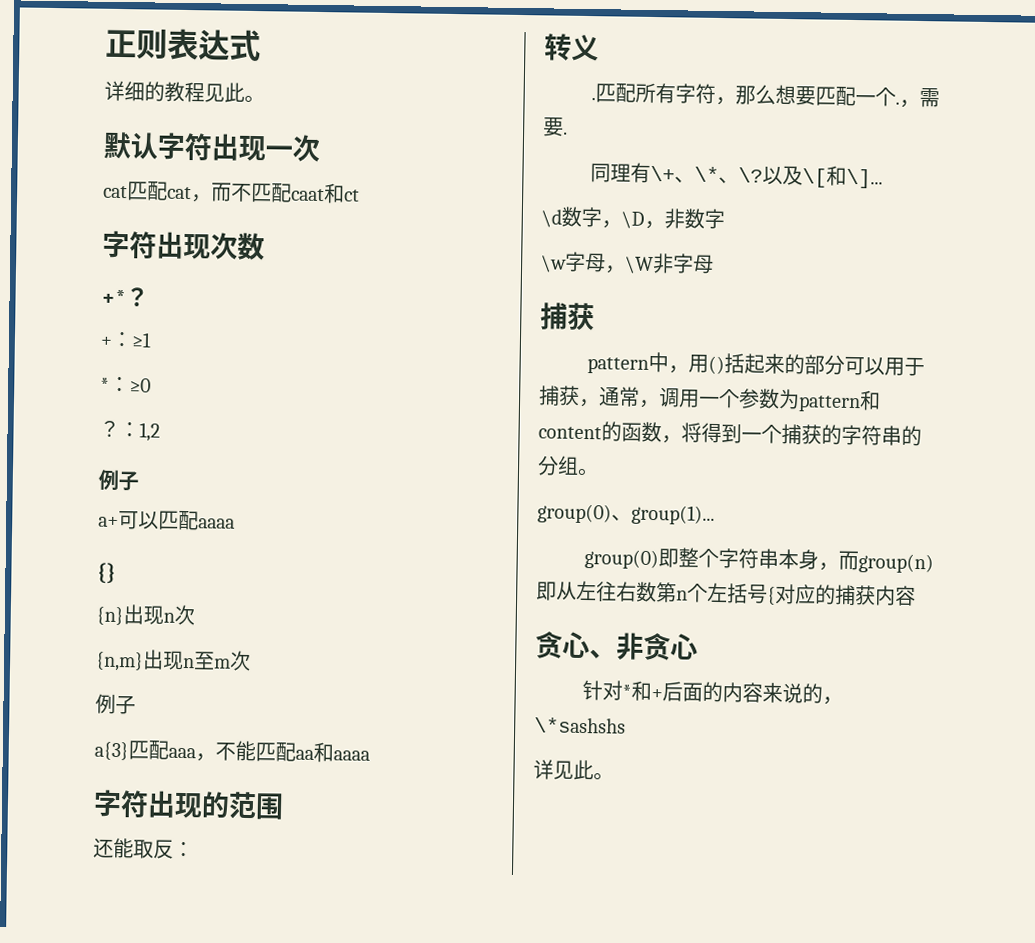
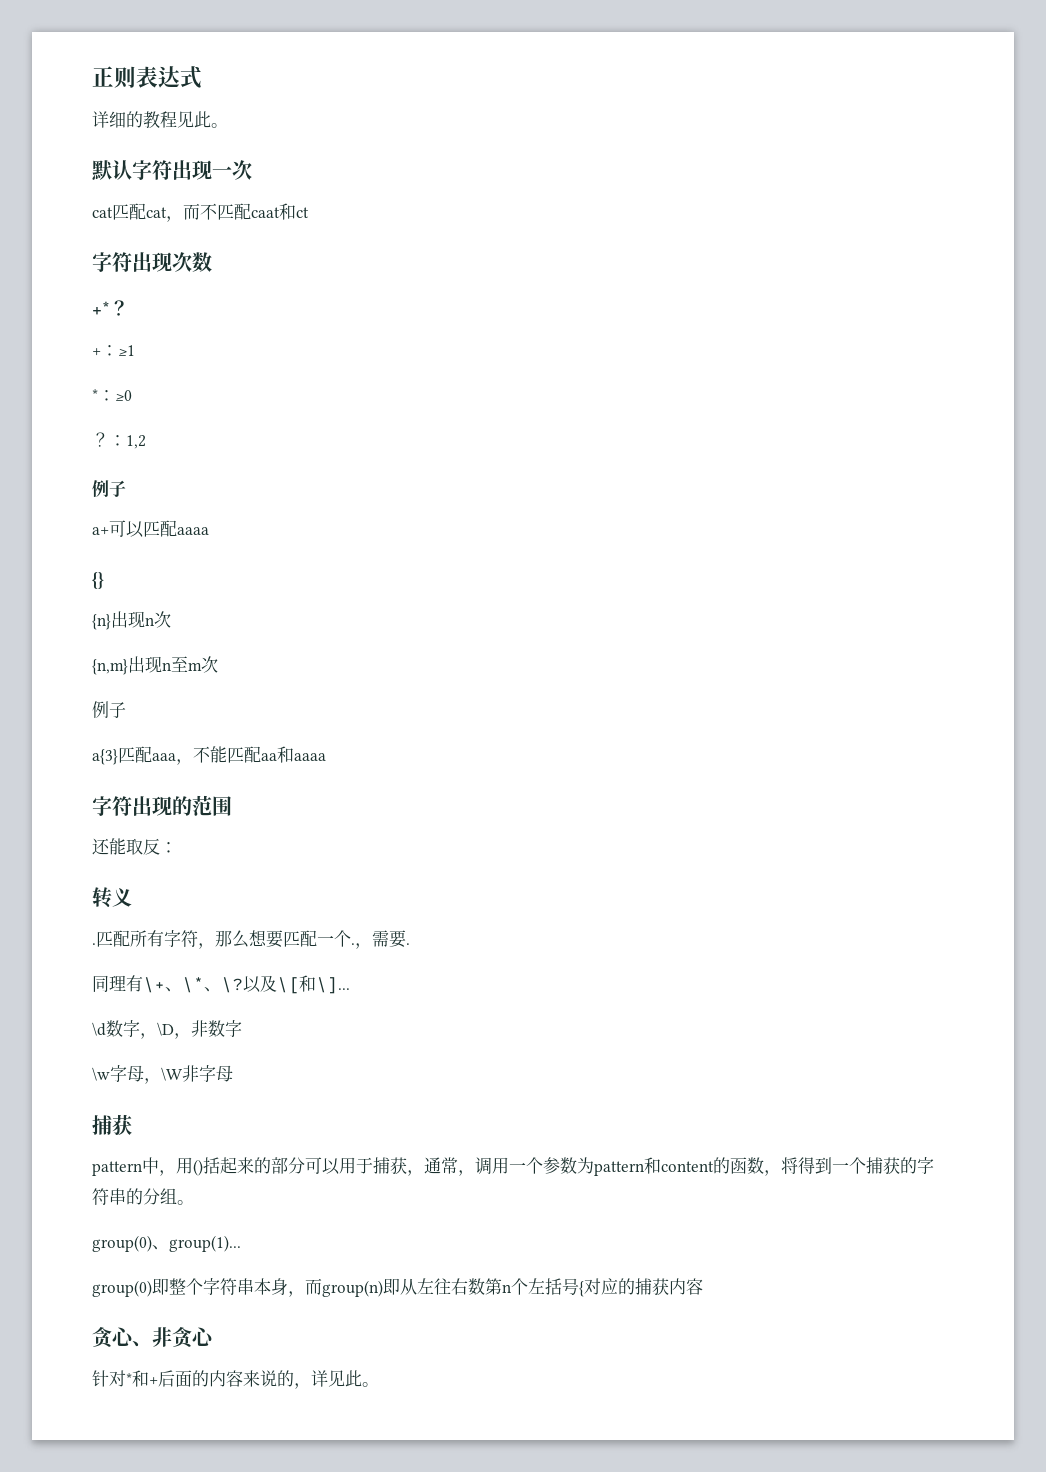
- 针对*和+后面的内容来说的，\*sashshs
- 详见此。
+ 针对*和+后面的内容来说的，详见此。

